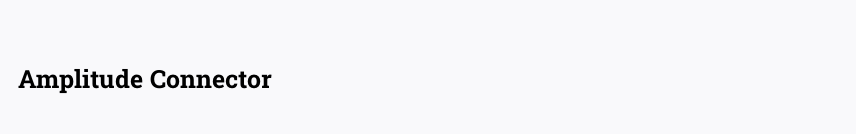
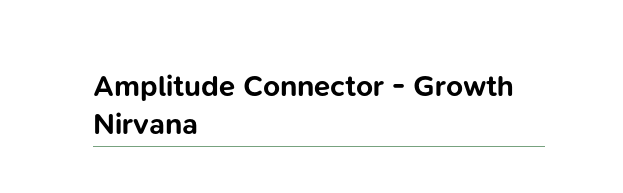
- Amplitude Connector
+ Amplitude Connector - Growth Nirvana

